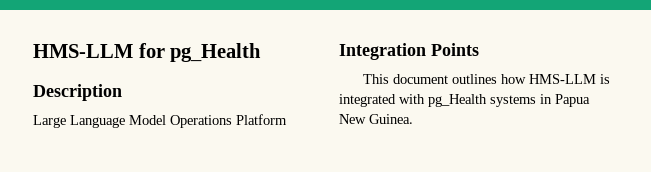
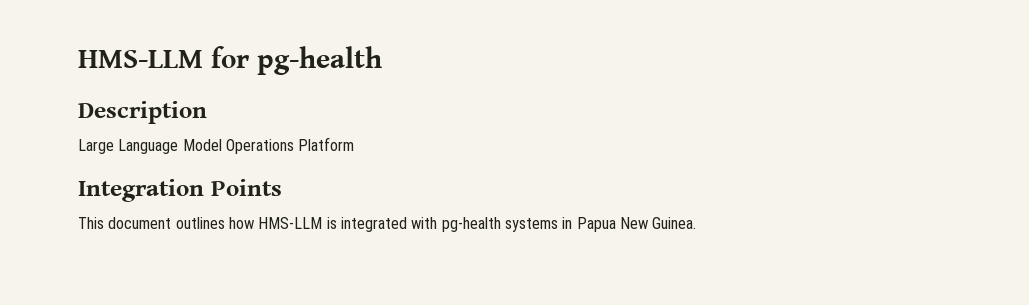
- HMS-LLM for pg_Health
+ HMS-LLM for pg-health
- This document outlines how HMS-LLM is integrated with pg_Health systems in Papua New Guinea.
+ This document outlines how HMS-LLM is integrated with pg-health systems in Papua New Guinea.

